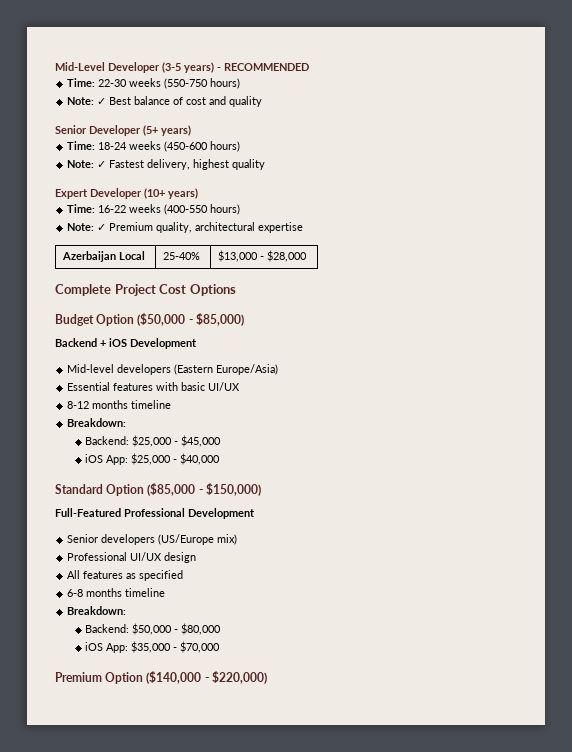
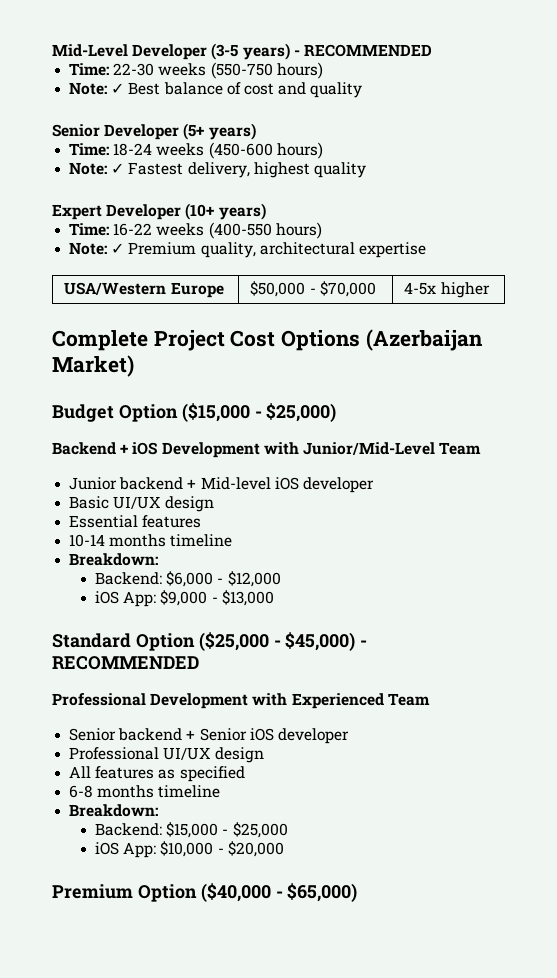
- Azerbaijan Local | 25-40% | $13,000 - $28,000
+ USA/Western Europe | $50,000 - $70,000 | 4-5x higher
- Complete Project Cost Options
+ Complete Project Cost Options (Azerbaijan Market)
- Budget Option ($50,000 - $85,000)
+ Budget Option ($15,000 - $25,000)
- Backend + iOS Development
- Mid-level developers (Eastern Europe/Asia)
- Essential features with basic UI/UX
- 8-12 months timeline
+ Backend + iOS Development with Junior/Mid-Level Team
+ Junior backend + Mid-level iOS developer
+ Basic UI/UX design
+ Essential features
+ 10-14 months timeline
  Breakdown:
- Backend: $25,000 - $45,000
- iOS App: $25,000 - $40,000
+ Backend: $6,000 - $12,000
+ iOS App: $9,000 - $13,000
- Standard Option ($85,000 - $150,000)
- Full-Featured Professional Development
- Senior developers (US/Europe mix)
+ Standard Option ($25,000 - $45,000) - RECOMMENDED
+ Professional Development with Experienced Team
+ Senior backend + Senior iOS developer
- Backend: $50,000 - $80,000
- iOS App: $35,000 - $70,000
+ Backend: $15,000 - $25,000
+ iOS App: $10,000 - $20,000
- Premium Option ($140,000 - $220,000)
+ Premium Option ($40,000 - $65,000)

